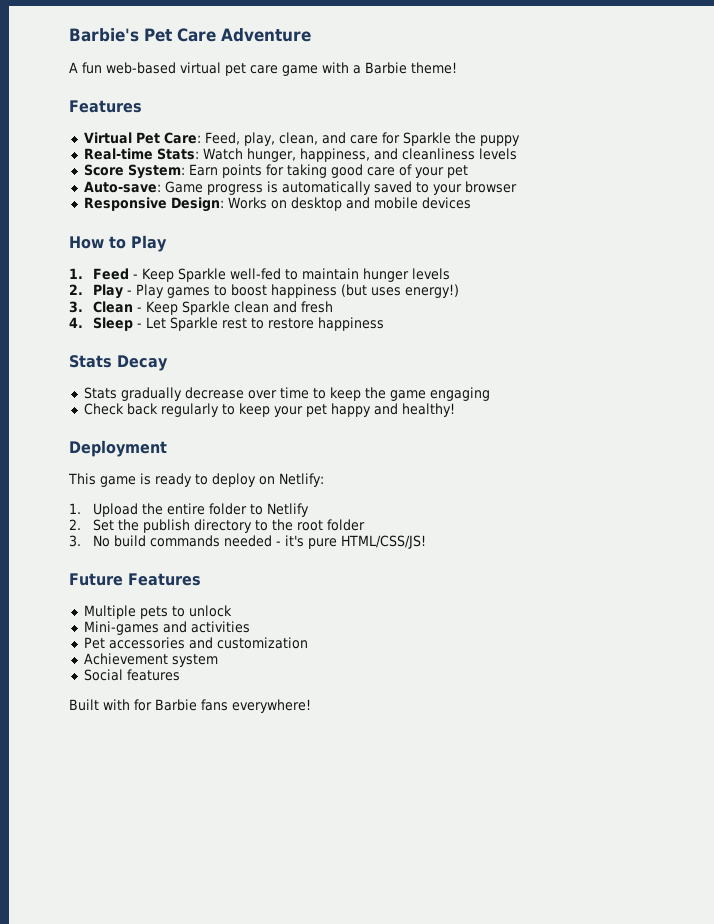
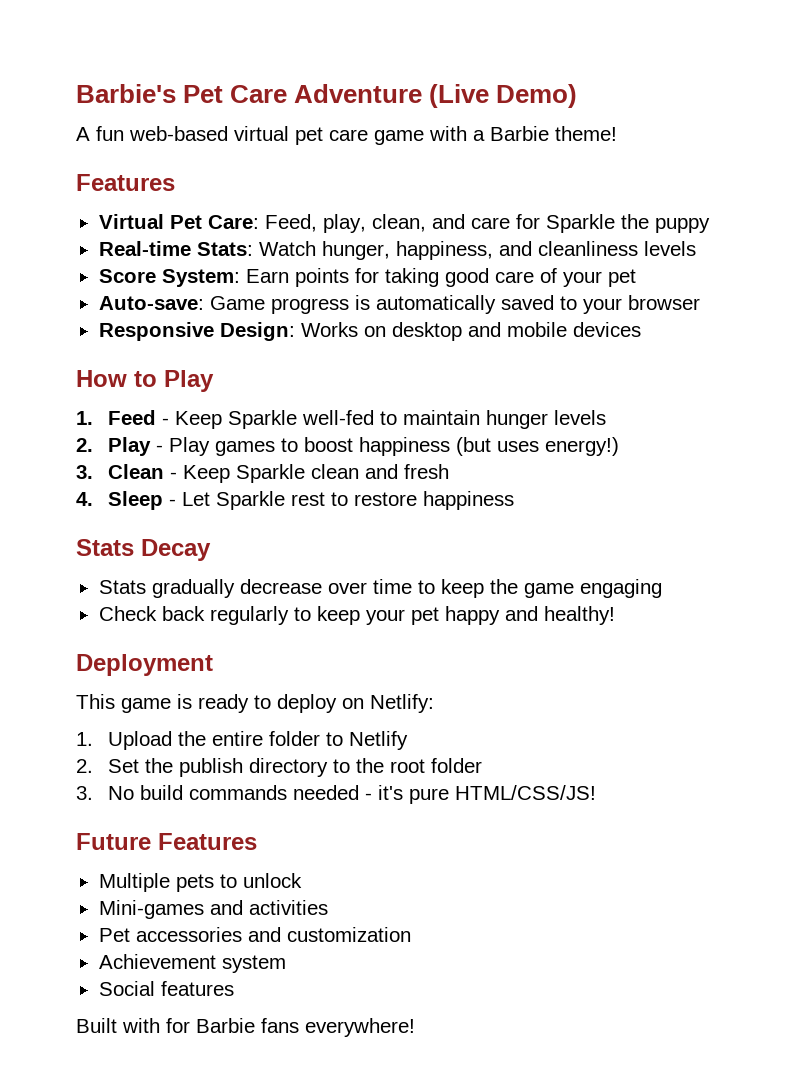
- Barbie's Pet Care Adventure
+ Barbie's Pet Care Adventure (Live Demo)

